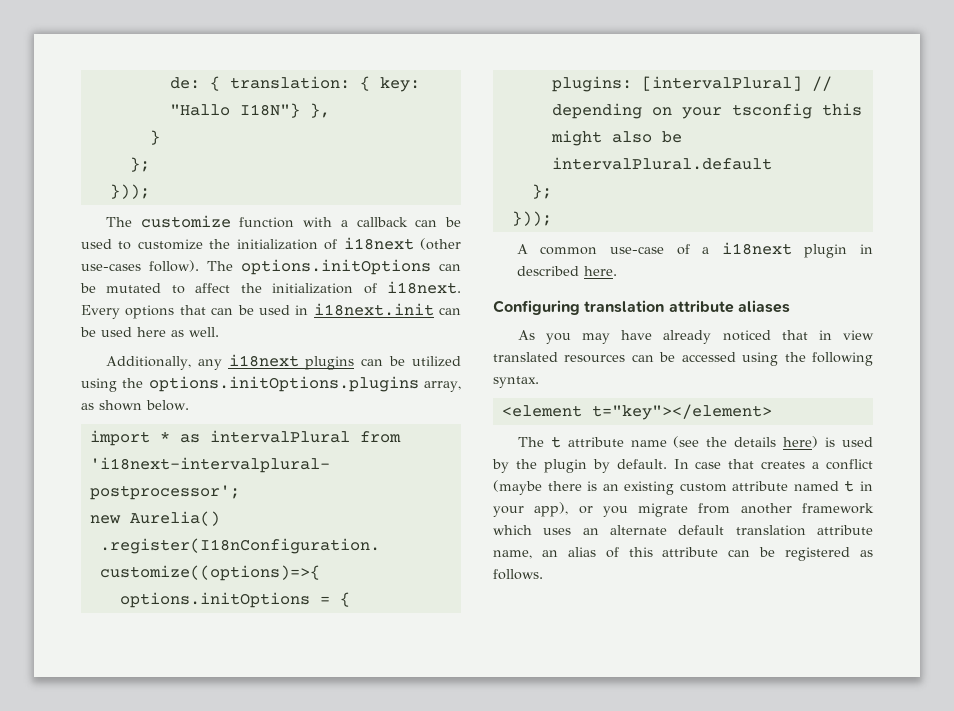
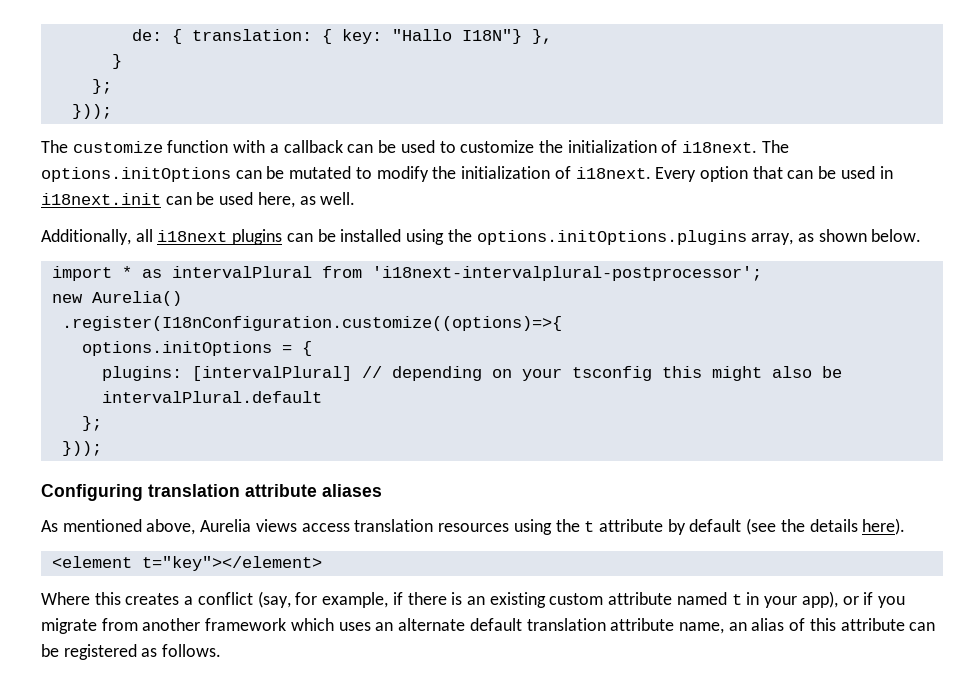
- The customize function with a callback can be used to customize the initialization of i18next (other use-cases follow).
+ The customize function with a callback can be used to customize the initialization of i18next.
- The options.initOptions can be mutated to affect the initialization of i18next.
+ The options.initOptions can be mutated to modify the initialization of i18next.
- Every options that can be used in i18next.init can be used here as well.
+ Every option that can be used in i18next.init can be used here, as well.
- Additionally, any i18next plugins can be utilized using the options.initOptions.plugins array, as shown below.
+ Additionally, all i18next plugins can be installed using the options.initOptions.plugins array, as shown below.
- A common use-case of a i18next plugin in described here.
- As you may have already noticed that in view translated resources can be accessed using the following syntax.
+ As mentioned above, Aurelia views access translation resources using the t attribute by default (see the details here).
  <element t="key"></element>
- The t attribute name (see the details here) is used by the plugin by default. In case that creates a conflict (maybe there is an existing custom attribute named t in your app), or you migrate from another framework which uses an alternate default translation attribute name, an alias of this attribute can be registered as follows.
+ Where this creates a conflict (say, for example, if there is an existing custom attribute named t in your app), or if you migrate from another framework which uses an alternate default translation attribute name, an alias of this attribute can be registered as follows.

